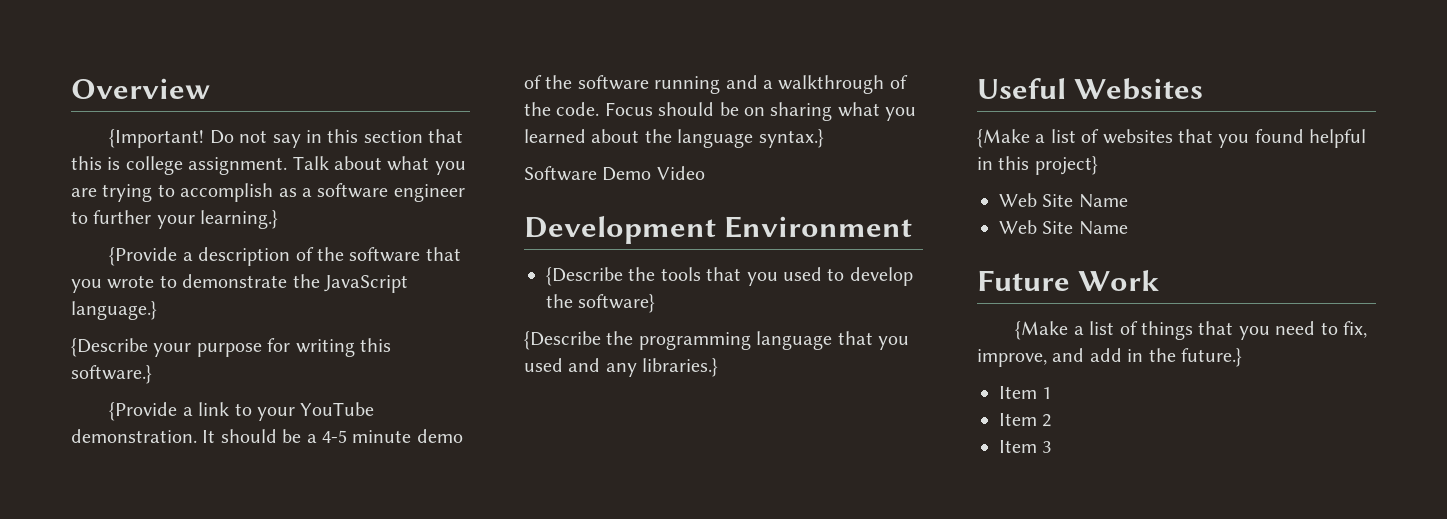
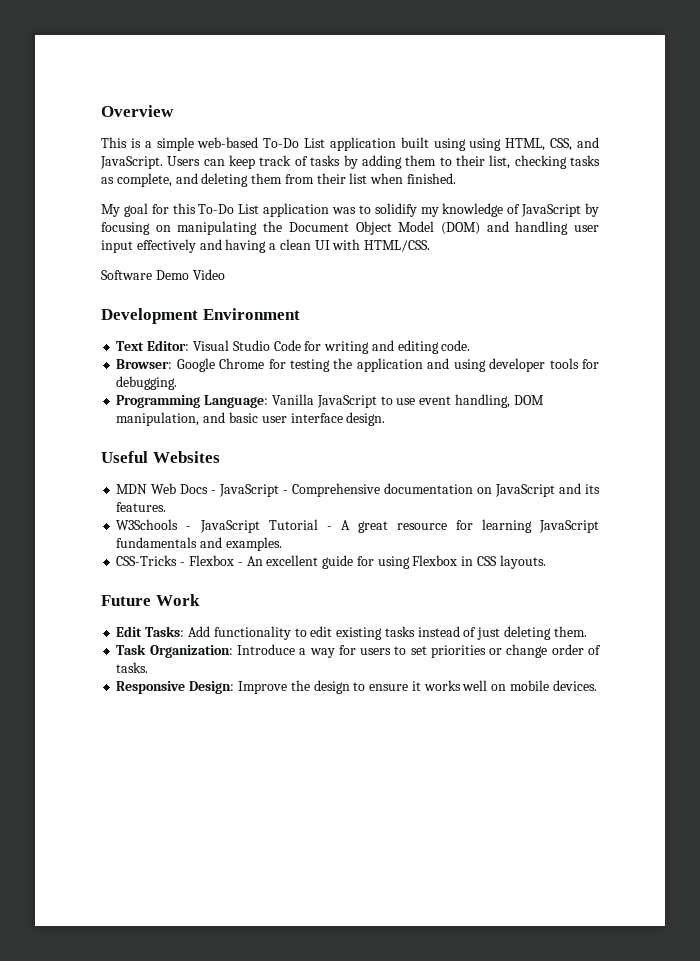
- {Important! Do not say in this section that this is college assignment. Talk about what you are trying to accomplish as a software engineer to further your learning.}
- {Provide a description of the software that you wrote to demonstrate the JavaScript language.}
- {Describe your purpose for writing this software.}
- {Provide a link to your YouTube demonstration. It should be a 4-5 minute demo of the software running and a walkthrough of the code. Focus should be on sharing what you learned about the language syntax.}
+ This is a simple web-based To-Do List application built using using HTML, CSS, and JavaScript. Users can keep track of tasks by adding them to their list, checking tasks as complete, and deleting them from their list when finished.
+ My goal for this To-Do List application was to solidify my knowledge of JavaScript by focusing on manipulating the Document Object Model (DOM) and handling user input effectively and having a clean UI with HTML/CSS.
- {Describe the tools that you used to develop the software}
- {Describe the programming language that you used and any libraries.}
+ Text Editor: Visual Studio Code for writing and editing code.
+ Browser: Google Chrome for testing the application and using developer tools for debugging.
+ Programming Language: Vanilla JavaScript to use event handling, DOM manipulation, and basic user interface design.
  Useful Websites
- {Make a list of websites that you found helpful in this project}
- Web Site Name
- Web Site Name
+ MDN Web Docs - JavaScript - Comprehensive documentation on JavaScript and its features.
+ W3Schools - JavaScript Tutorial - A great resource for learning JavaScript fundamentals and examples.
+ CSS-Tricks - Flexbox - An excellent guide for using Flexbox in CSS layouts.
  Future Work
- {Make a list of things that you need to fix, improve, and add in the future.}
- Item 1
- Item 2
- Item 3
+ Edit Tasks: Add functionality to edit existing tasks instead of just deleting them.
+ Task Organization: Introduce a way for users to set priorities or change order of tasks.
+ Responsive Design: Improve the design to ensure it works well on mobile devices.

